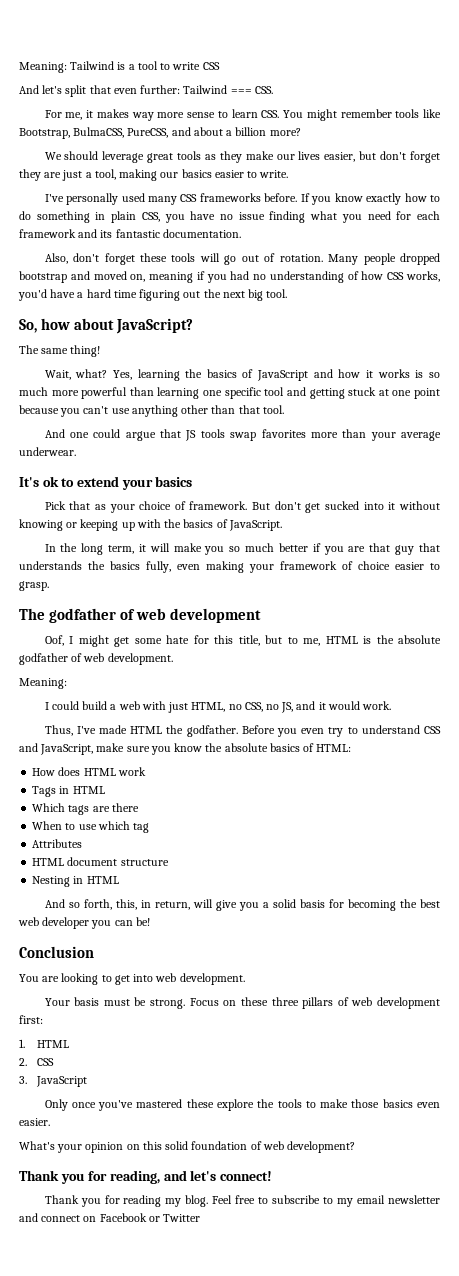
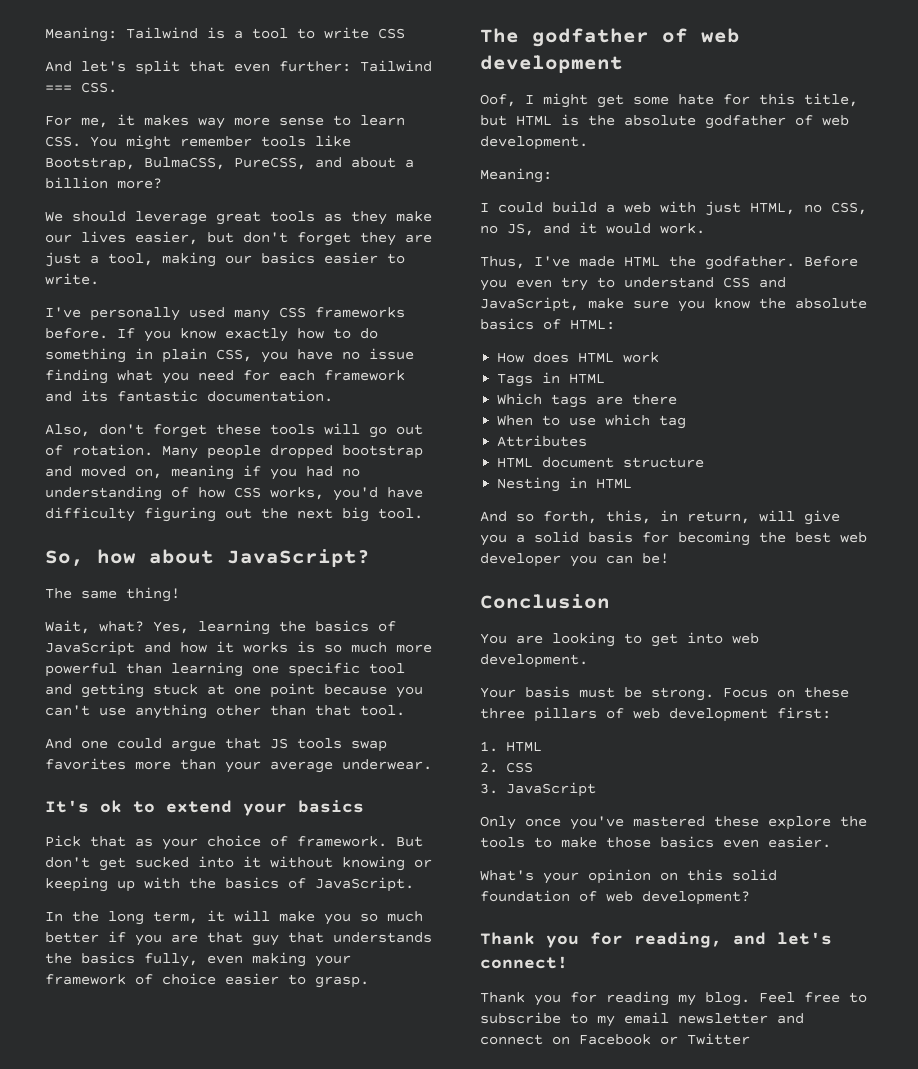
- Many people dropped bootstrap and moved on, meaning if you had no understanding of how CSS works, you'd have a hard time figuring out the next big tool.
+ Many people dropped bootstrap and moved on, meaning if you had no understanding of how CSS works, you'd have difficulty figuring out the next big tool.
- Oof, I might get some hate for this title, but to me, HTML is the absolute godfather of web development.
+ Oof, I might get some hate for this title, but HTML is the absolute godfather of web development.

